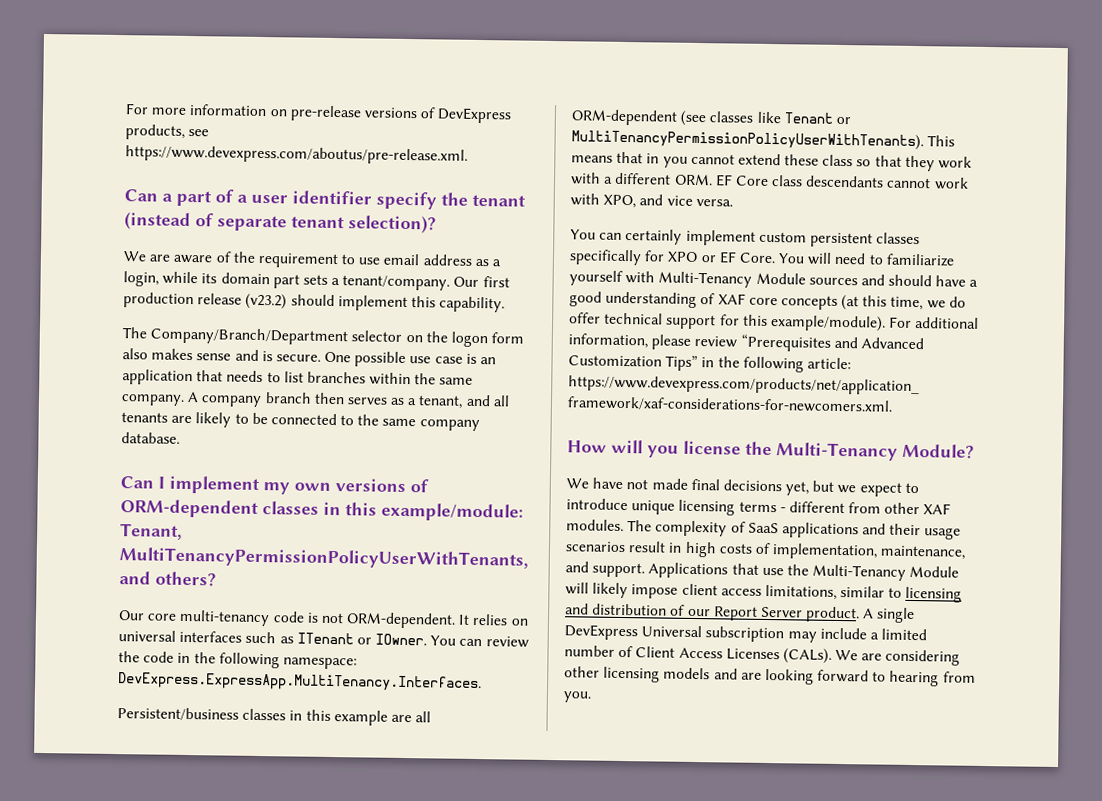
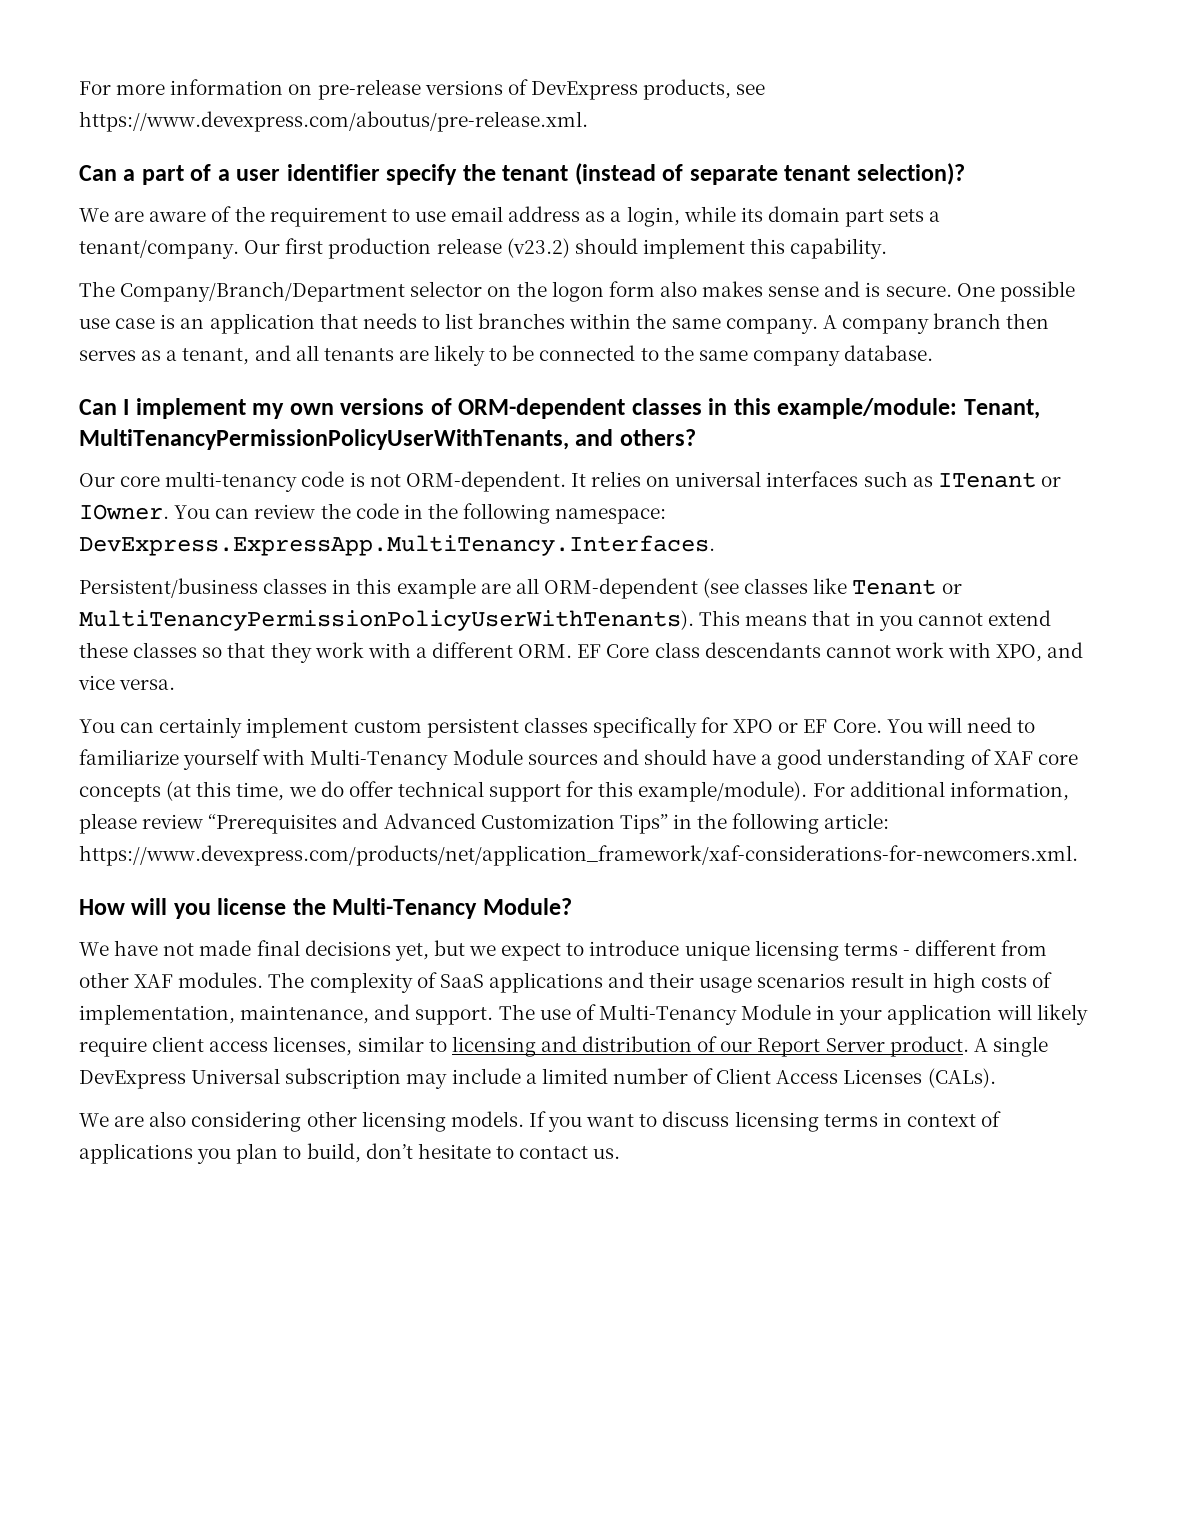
- This means that in you cannot extend these class so that they work with a different ORM. EF Core class descendants cannot work with XPO, and vice versa.
+ This means that in you cannot extend these classes so that they work with a different ORM. EF Core class descendants cannot work with XPO, and vice versa.
- Applications that use the Multi-Tenancy Module will likely impose client access limitations, similar to licensing and distribution of our Report Server product.
+ The use of Multi-Tenancy Module in your application will likely require client access licenses, similar to licensing and distribution of our Report Server product.
- A single DevExpress Universal subscription may include a limited number of Client Access Licenses (CALs). We are considering other licensing models and are looking forward to hearing from you.
+ A single DevExpress Universal subscription may include a limited number of Client Access Licenses (CALs).
+ We are also considering other licensing models. If you want to discuss licensing terms in context of applications you plan to build, don’t hesitate to contact us.

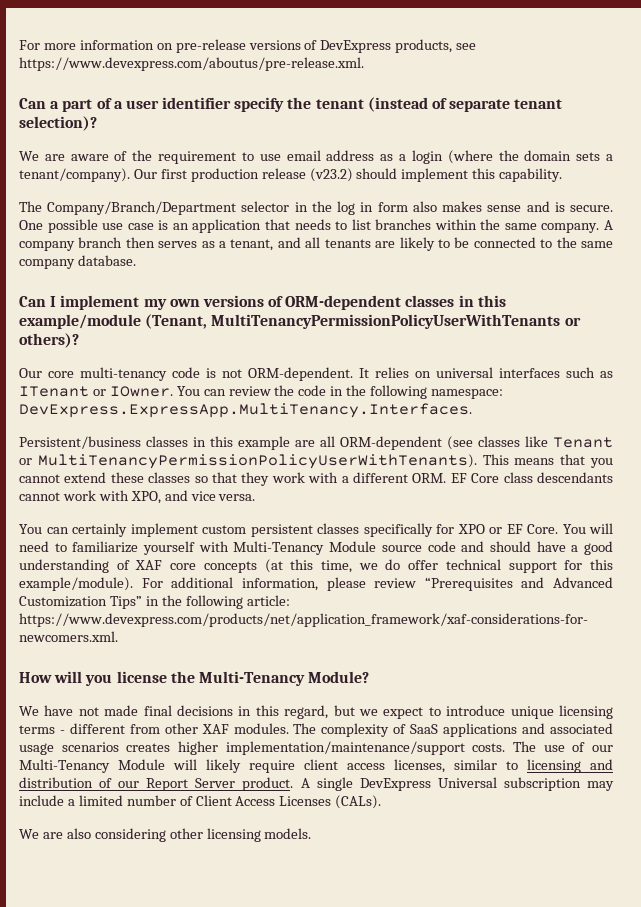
- We are aware of the requirement to use email address as a login, while its domain part sets a tenant/company.
+ We are aware of the requirement to use email address as a login (where the domain sets a tenant/company).
- The Company/Branch/Department selector on the logon form also makes sense and is secure.
+ The Company/Branch/Department selector in the log in form also makes sense and is secure.
- Can I implement my own versions of ORM-dependent classes in this example/module: Tenant, MultiTenancyPermissionPolicyUserWithTenants, and others?
+ Can I implement my own versions of ORM-dependent classes in this example/module (Tenant, MultiTenancyPermissionPolicyUserWithTenants or others)?
- This means that in you cannot extend these classes so that they work with a different ORM. EF Core class descendants cannot work with XPO, and vice versa.
+ This means that you cannot extend these classes so that they work with a different ORM. EF Core class descendants cannot work with XPO, and vice versa.
- You will need to familiarize yourself with Multi-Tenancy Module sources and should have a good understanding of XAF core concepts (at this time, we do offer technical support for this example/module).
+ You will need to familiarize yourself with Multi-Tenancy Module source code and should have a good understanding of XAF core concepts (at this time, we do offer technical support for this example/module).
- We have not made final decisions yet, but we expect to introduce unique licensing terms - different from other XAF modules.
+ We have not made final decisions in this regard, but we expect to introduce unique licensing terms - different from other XAF modules.
- The complexity of SaaS applications and their usage scenarios result in high costs of implementation, maintenance, and support.
+ The complexity of SaaS applications and associated usage scenarios creates higher implementation/maintenance/support costs.
- The use of Multi-Tenancy Module in your application will likely require client access licenses, similar to licensing and distribution of our Report Server product.
+ The use of our Multi-Tenancy Module will likely require client access licenses, similar to licensing and distribution of our Report Server product.
- If you want to discuss licensing terms in context of applications you plan to build, don’t hesitate to contact us.

